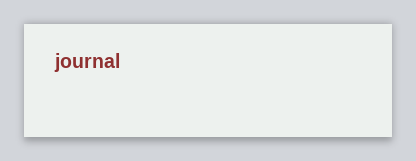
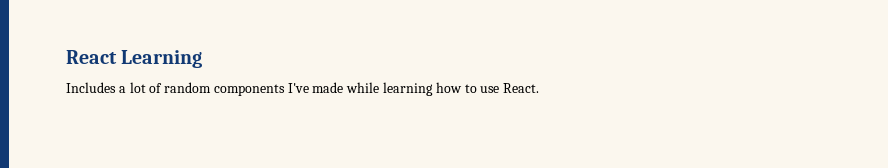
- journal
+ React Learning
+ Includes a lot of random components I've made while learning how to use React.

